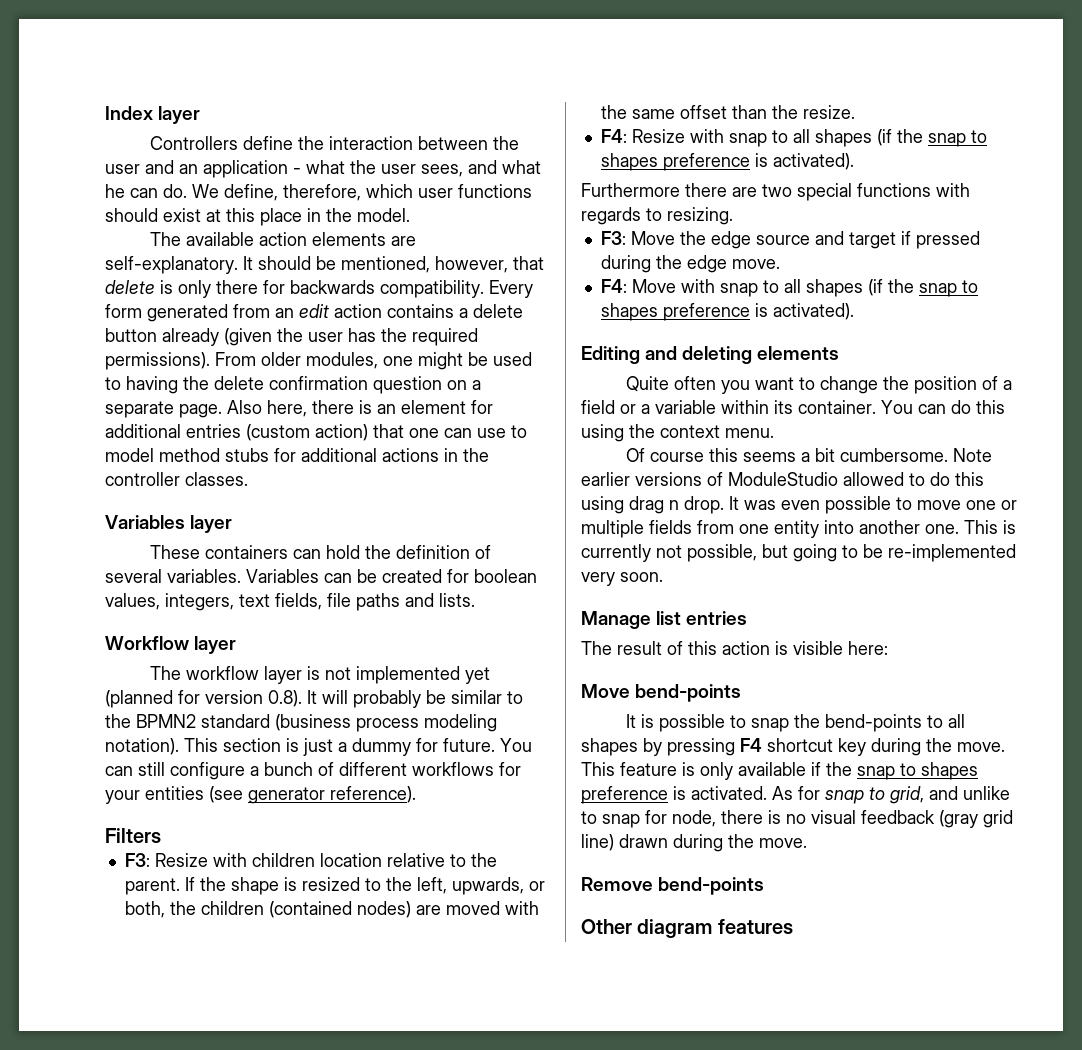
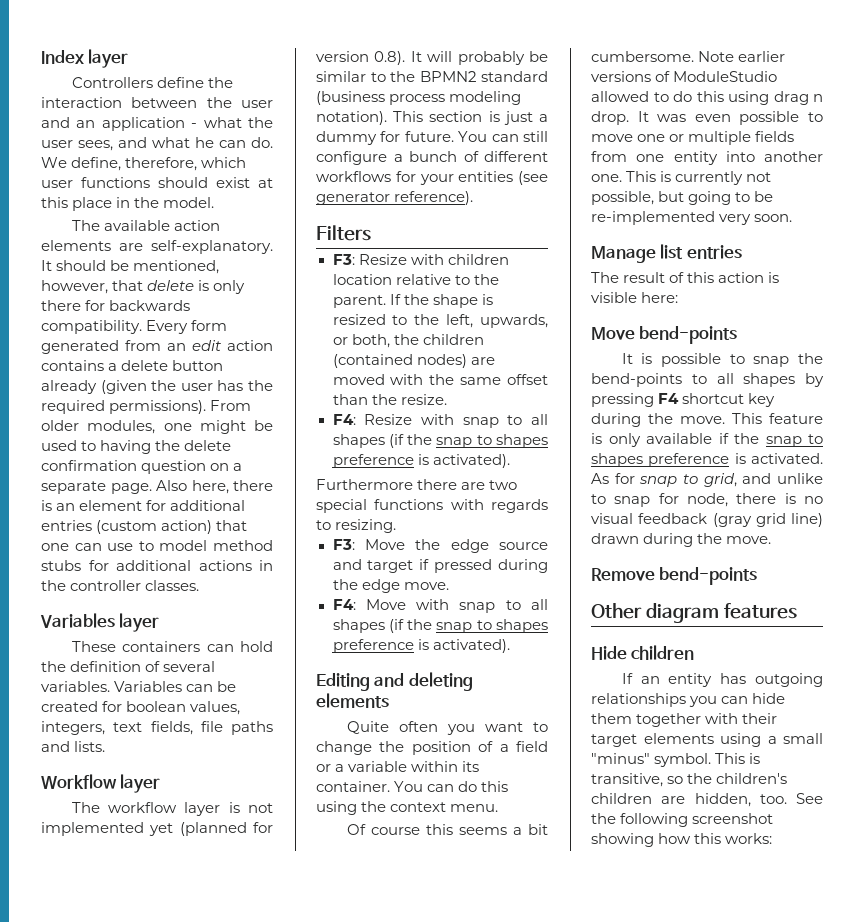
+ Hide children
+ If an entity has outgoing relationships you can hide them together with their target elements using a small "minus" symbol. This is transitive, so the children's children are hidden, too. See the following screenshot showing how this works:

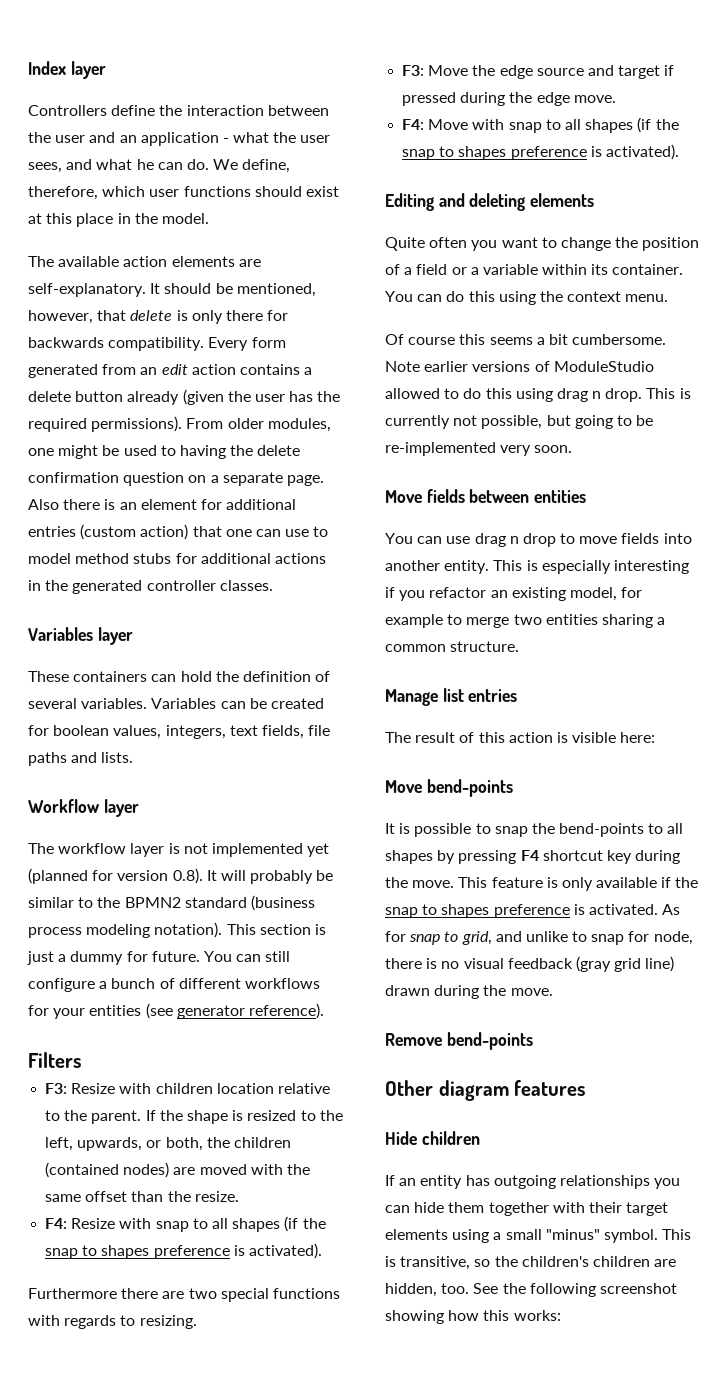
- Also here, there is an element for additional entries (custom action) that one can use to model method stubs for additional actions in the controller classes.
+ Also there is an element for additional entries (custom action) that one can use to model method stubs for additional actions in the generated controller classes.
- It was even possible to move one or multiple fields from one entity into another one.
+ Move fields between entities
+ You can use drag n drop to move fields into another entity. This is especially interesting if you refactor an existing model, for example to merge two entities sharing a common structure.

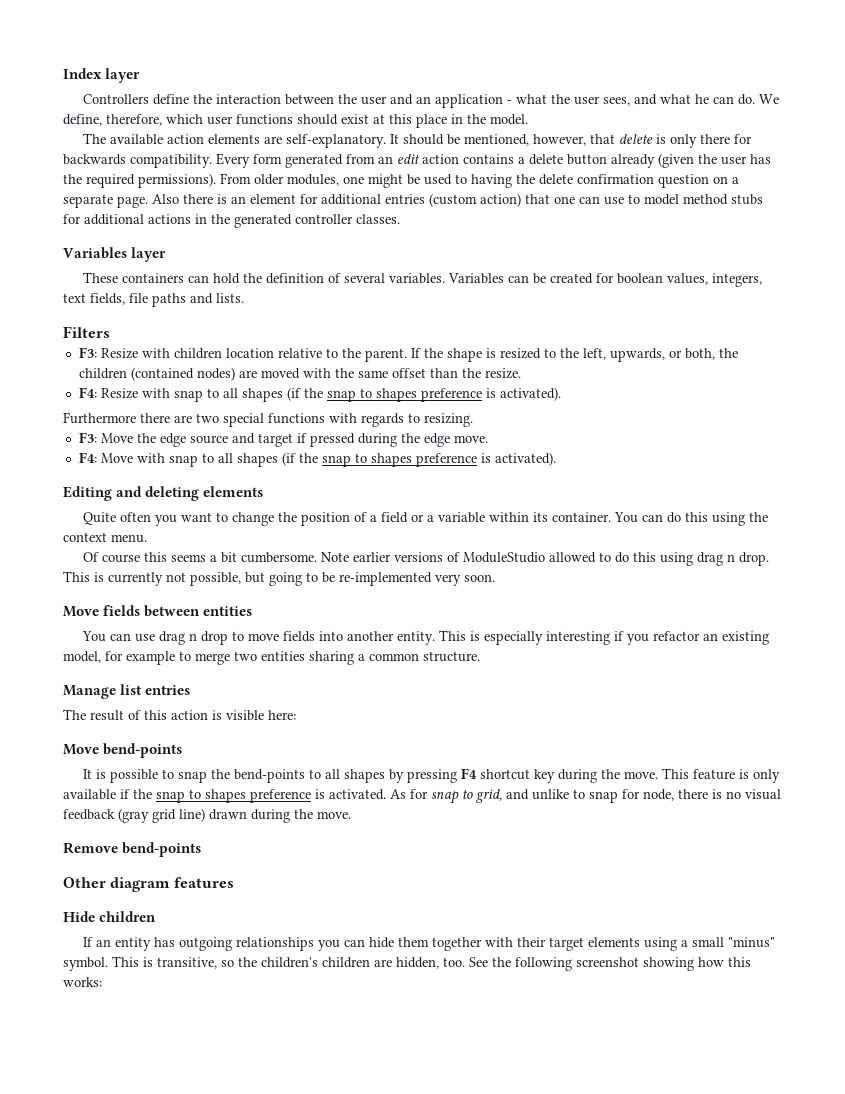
- Workflow layer
- The workflow layer is not implemented yet (planned for version 0.8). It will probably be similar to the BPMN2 standard (business process modeling notation). This section is just a dummy for future. You can still configure a bunch of different workflows for your entities (see generator reference).

